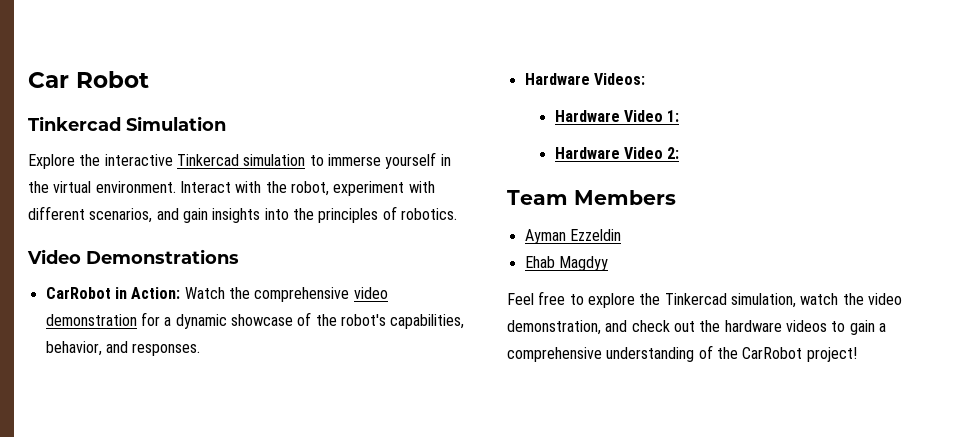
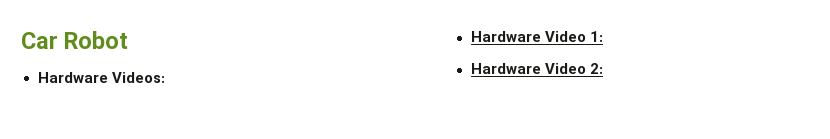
- Tinkercad Simulation
- Explore the interactive Tinkercad simulation to immerse yourself in the virtual environment. Interact with the robot, experiment with different scenarios, and gain insights into the principles of robotics.
- Video Demonstrations
- CarRobot in Action: Watch the comprehensive video demonstration for a dynamic showcase of the robot's capabilities, behavior, and responses.
- Team Members
- Ayman Ezzeldin
- Ehab Magdyy
- Feel free to explore the Tinkercad simulation, watch the video demonstration, and check out the hardware videos to gain a comprehensive understanding of the CarRobot project!

